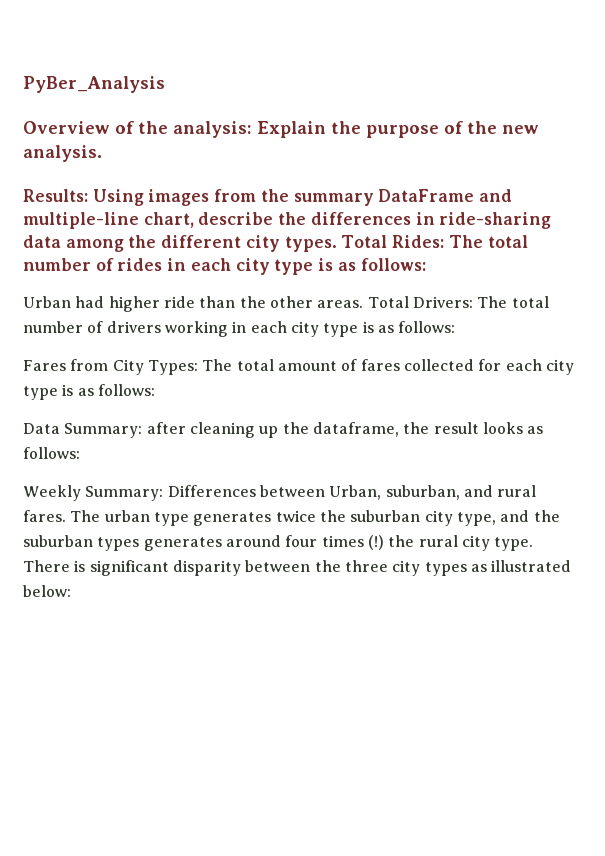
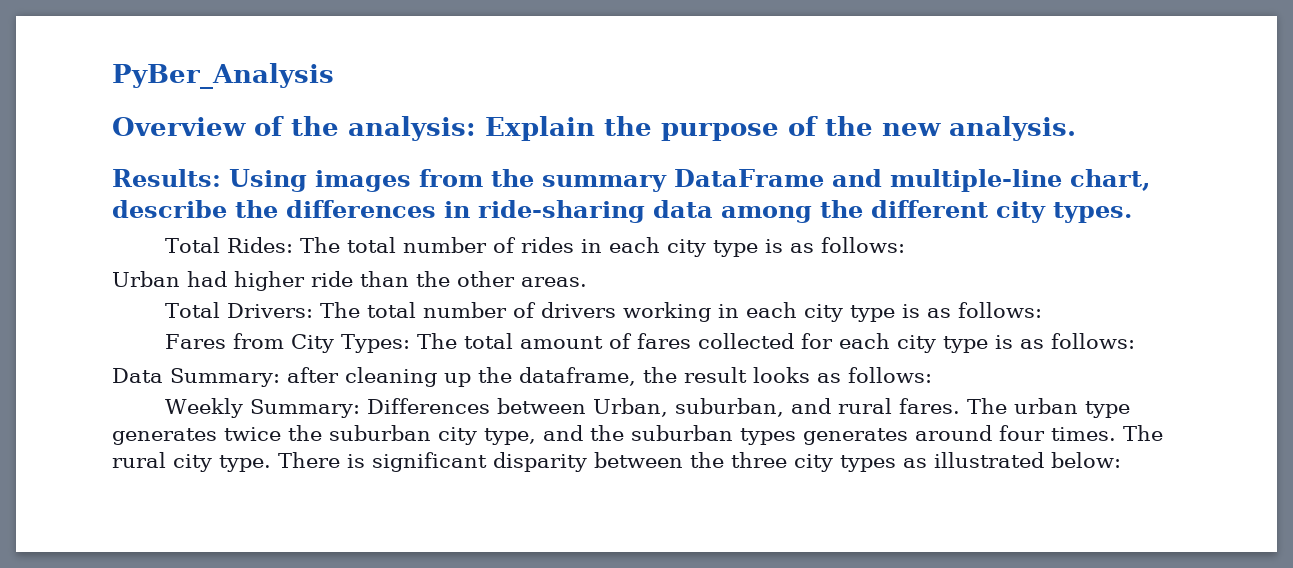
- Results: Using images from the summary DataFrame and multiple-line chart, describe the differences in ride-sharing data among the different city types. Total Rides: The total number of rides in each city type is as follows:
+ Results: Using images from the summary DataFrame and multiple-line chart, describe the differences in ride-sharing data among the different city types.
+ Total Rides: The total number of rides in each city type is as follows:
- Urban had higher ride than the other areas. Total Drivers: The total number of drivers working in each city type is as follows:
+ Urban had higher ride than the other areas.
+ Total Drivers: The total number of drivers working in each city type is as follows:
- The urban type generates twice the suburban city type, and the suburban types generates around four times (!) the rural city type.
+ The urban type generates twice the suburban city type, and the suburban types generates around four times. The rural city type.

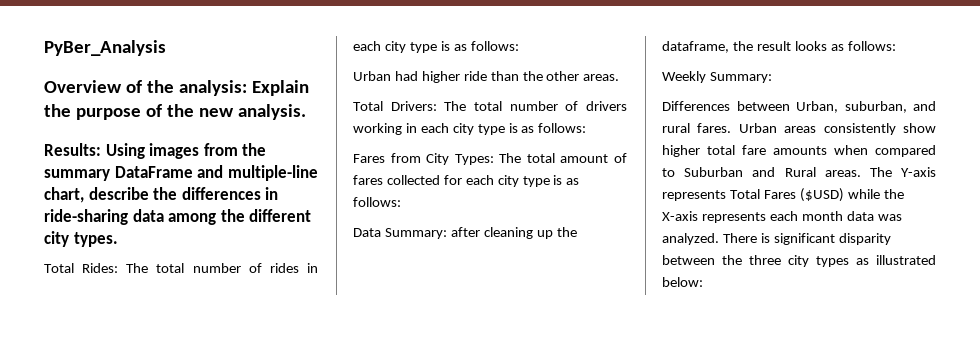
- Weekly Summary: Differences between Urban, suburban, and rural fares.
+ Weekly Summary:
+ Differences between Urban, suburban, and rural fares.
- The urban type generates twice the suburban city type, and the suburban types generates around four times. The rural city type.
+ Urban areas consistently show higher total fare amounts when compared to Suburban and Rural areas. The Y-axis represents Total Fares ($USD) while the X-axis represents each month data was analyzed.

